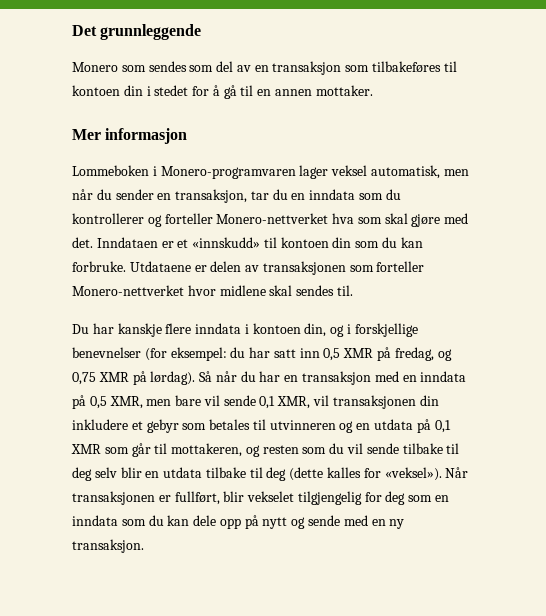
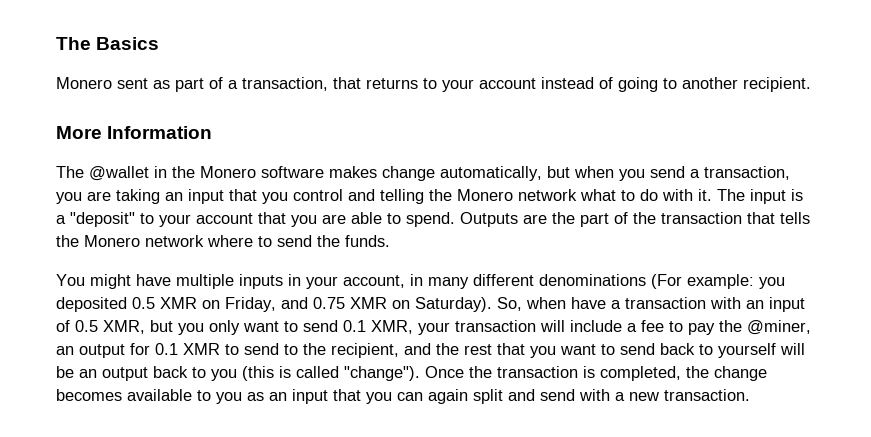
- Det grunnleggende
- Monero som sendes som del av en transaksjon som tilbakeføres til kontoen din i stedet for å gå til en annen mottaker.
- Mer informasjon
- Lommeboken i Monero-programvaren lager veksel automatisk, men når du sender en transaksjon, tar du en inndata som du kontrollerer og forteller Monero-nettverket hva som skal gjøre med det. Inndataen er et «innskudd» til kontoen din som du kan forbruke. Utdataene er delen av transaksjonen som forteller Monero-nettverket hvor midlene skal sendes til.
- Du har kanskje flere inndata i kontoen din, og i forskjellige benevnelser (for eksempel: du har satt inn 0,5 XMR på fredag, og 0,75 XMR på lørdag). Så når du har en transaksjon med en inndata på 0,5 XMR, men bare vil sende 0,1 XMR, vil transaksjonen din inkludere et gebyr som betales til utvinneren og en utdata på 0,1 XMR som går til mottakeren, og resten som du vil sende tilbake til deg selv blir en utdata tilbake til deg (dette kalles for «veksel»). Når transaksjonen er fullført, blir vekselet tilgjengelig for deg som en inndata som du kan dele opp på nytt og sende med en ny transaksjon.
+ The Basics
+ Monero sent as part of a transaction, that returns to your account instead of going to another recipient.
+ More Information
+ The @wallet in the Monero software makes change automatically, but when you send a transaction, you are taking an input that you control and telling the Monero network what to do with it. The input is a "deposit" to your account that you are able to spend. Outputs are the part of the transaction that tells the Monero network where to send the funds.
+ You might have multiple inputs in your account, in many different denominations (For example: you deposited 0.5 XMR on Friday, and 0.75 XMR on Saturday). So, when have a transaction with an input of 0.5 XMR, but you only want to send 0.1 XMR, your transaction will include a fee to pay the @miner, an output for 0.1 XMR to send to the recipient, and the rest that you want to send back to yourself will be an output back to you (this is called "change"). Once the transaction is completed, the change becomes available to you as an input that you can again split and send with a new transaction.

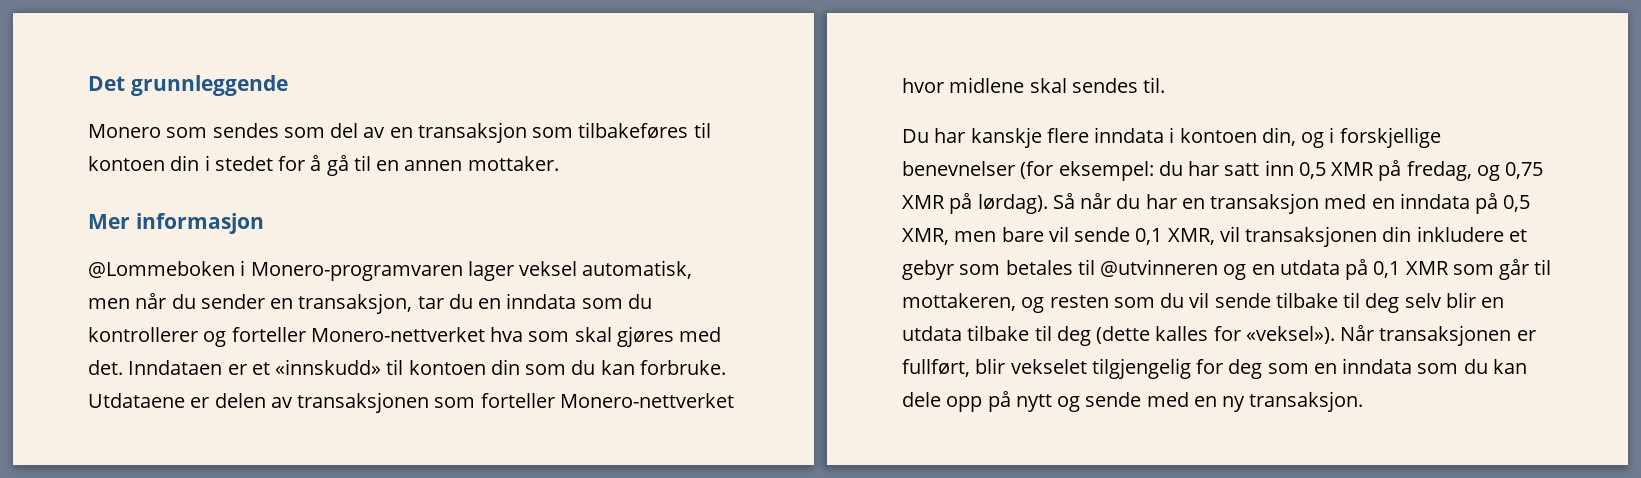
- The Basics
- Monero sent as part of a transaction, that returns to your account instead of going to another recipient.
- More Information
- The @wallet in the Monero software makes change automatically, but when you send a transaction, you are taking an input that you control and telling the Monero network what to do with it. The input is a "deposit" to your account that you are able to spend. Outputs are the part of the transaction that tells the Monero network where to send the funds.
- You might have multiple inputs in your account, in many different denominations (For example: you deposited 0.5 XMR on Friday, and 0.75 XMR on Saturday). So, when have a transaction with an input of 0.5 XMR, but you only want to send 0.1 XMR, your transaction will include a fee to pay the @miner, an output for 0.1 XMR to send to the recipient, and the rest that you want to send back to yourself will be an output back to you (this is called "change"). Once the transaction is completed, the change becomes available to you as an input that you can again split and send with a new transaction.
+ Det grunnleggende
+ Monero som sendes som del av en transaksjon som tilbakeføres til kontoen din i stedet for å gå til en annen mottaker.
+ Mer informasjon
+ @Lommeboken i Monero-programvaren lager veksel automatisk, men når du sender en transaksjon, tar du en inndata som du kontrollerer og forteller Monero-nettverket hva som skal gjøres med det. Inndataen er et «innskudd» til kontoen din som du kan forbruke. Utdataene er delen av transaksjonen som forteller Monero-nettverket hvor midlene skal sendes til.
+ Du har kanskje flere inndata i kontoen din, og i forskjellige benevnelser (for eksempel: du har satt inn 0,5 XMR på fredag, og 0,75 XMR på lørdag). Så når du har en transaksjon med en inndata på 0,5 XMR, men bare vil sende 0,1 XMR, vil transaksjonen din inkludere et gebyr som betales til @utvinneren og en utdata på 0,1 XMR som går til mottakeren, og resten som du vil sende tilbake til deg selv blir en utdata tilbake til deg (dette kalles for «veksel»). Når transaksjonen er fullført, blir vekselet tilgjengelig for deg som en inndata som du kan dele opp på nytt og sende med en ny transaksjon.

